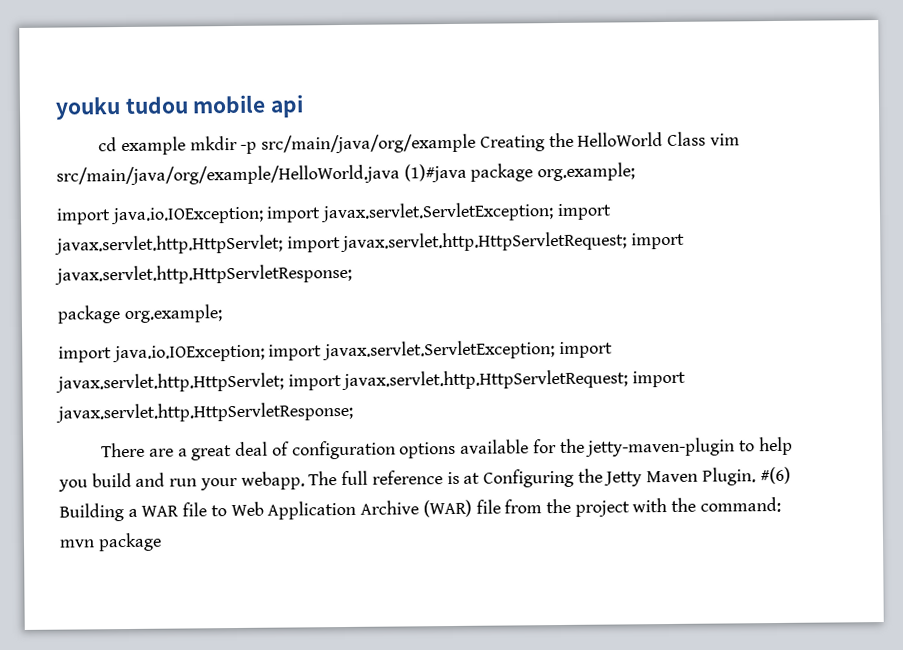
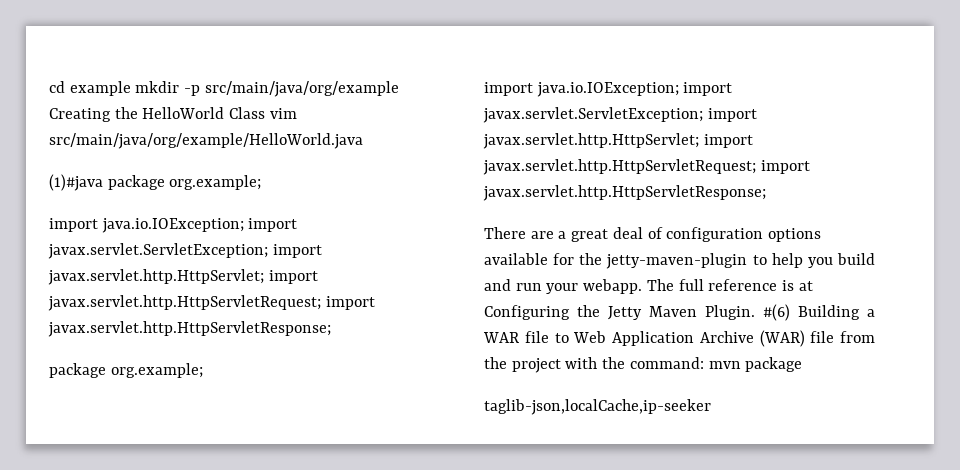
- youku tudou mobile api
- cd example mkdir -p src/main/java/org/example Creating the HelloWorld Class vim src/main/java/org/example/HelloWorld.java (1)#java package org.example;
+ cd example mkdir -p src/main/java/org/example Creating the HelloWorld Class vim src/main/java/org/example/HelloWorld.java
+ (1)#java package org.example;
+ taglib-json,localCache,ip-seeker

